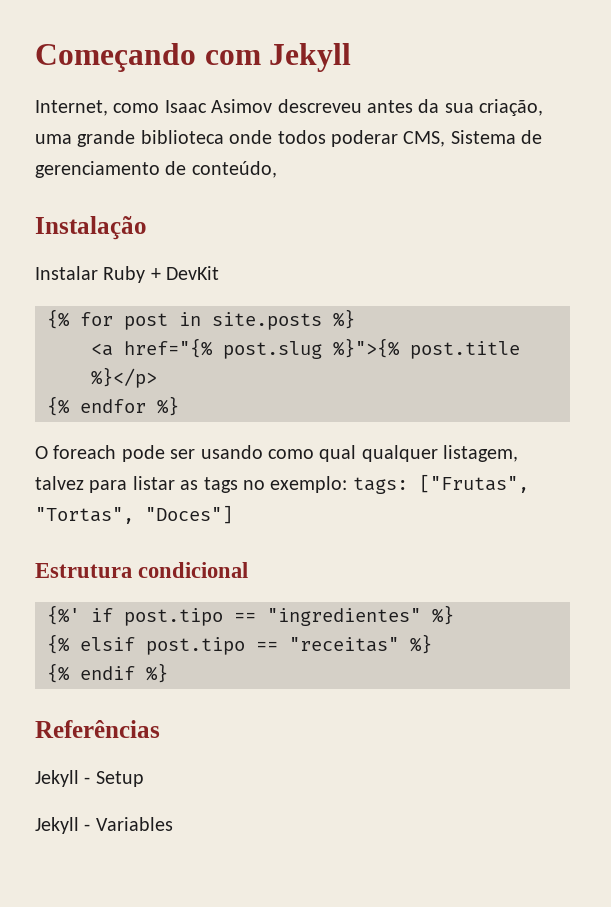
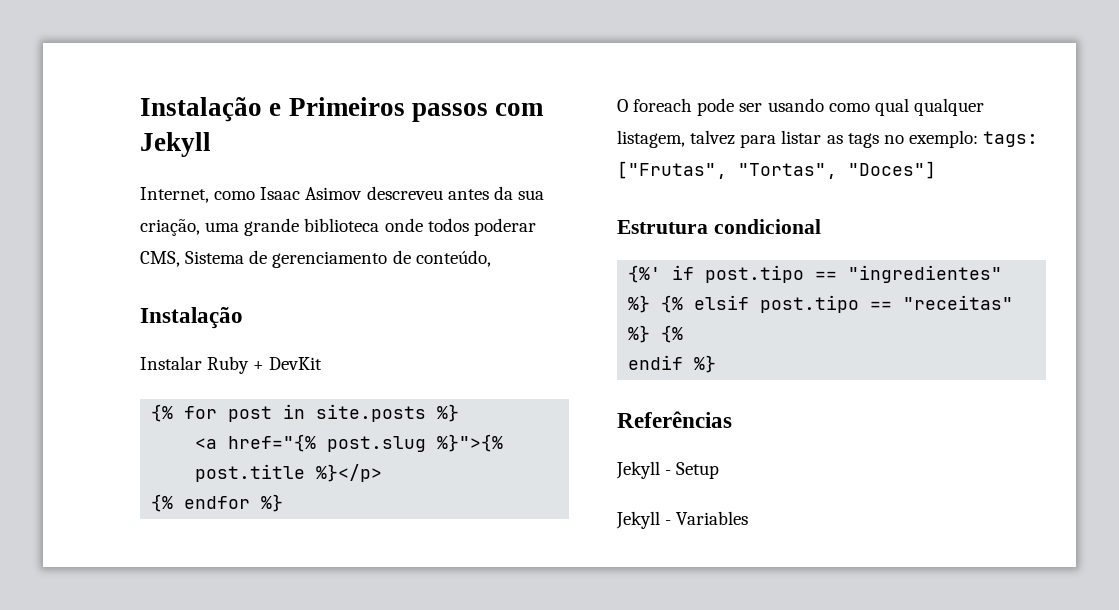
- Começando com Jekyll
+ Instalação e Primeiros passos com Jekyll
- {%' if post.tipo == "ingredientes" %}
- {% elsif post.tipo == "receitas" %}
- {% endif %}
+ {%' if post.tipo == "ingredientes" %} {% elsif post.tipo == "receitas" %} {%
+ endif %}

